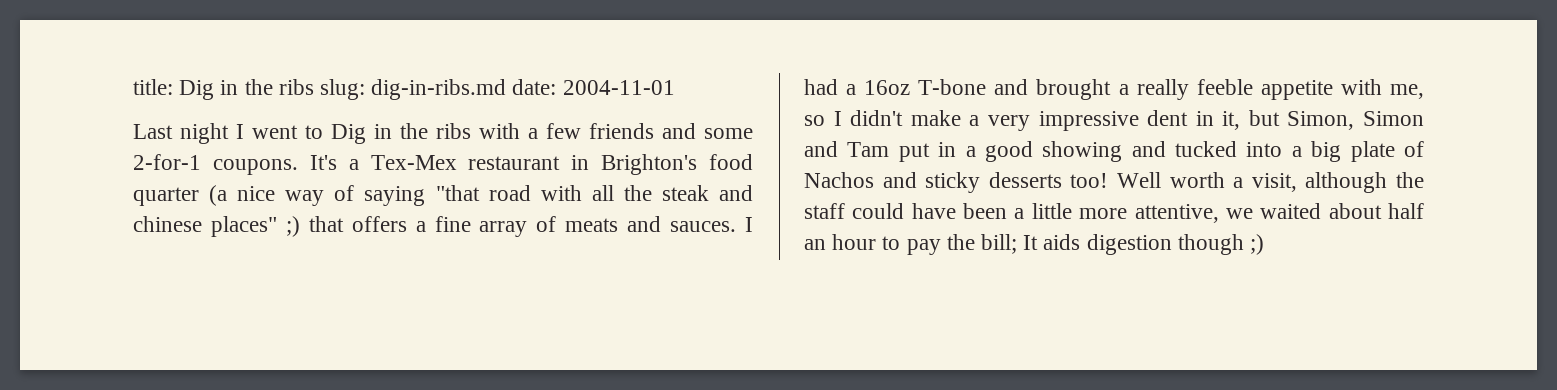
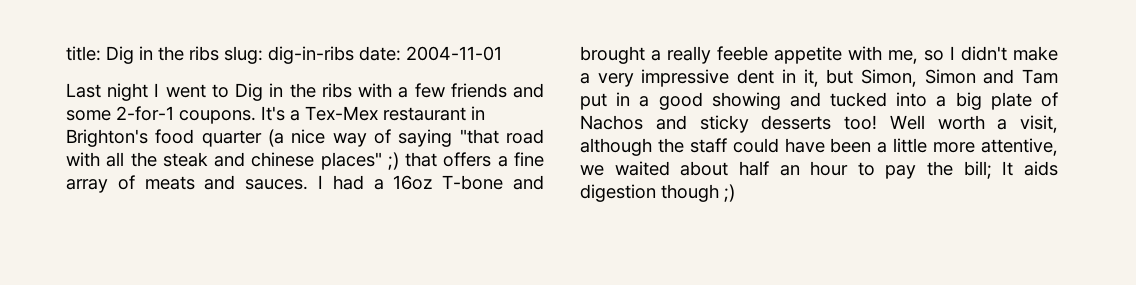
- title: Dig in the ribs slug: dig-in-ribs.md date: 2004-11-01
+ title: Dig in the ribs slug: dig-in-ribs date: 2004-11-01

